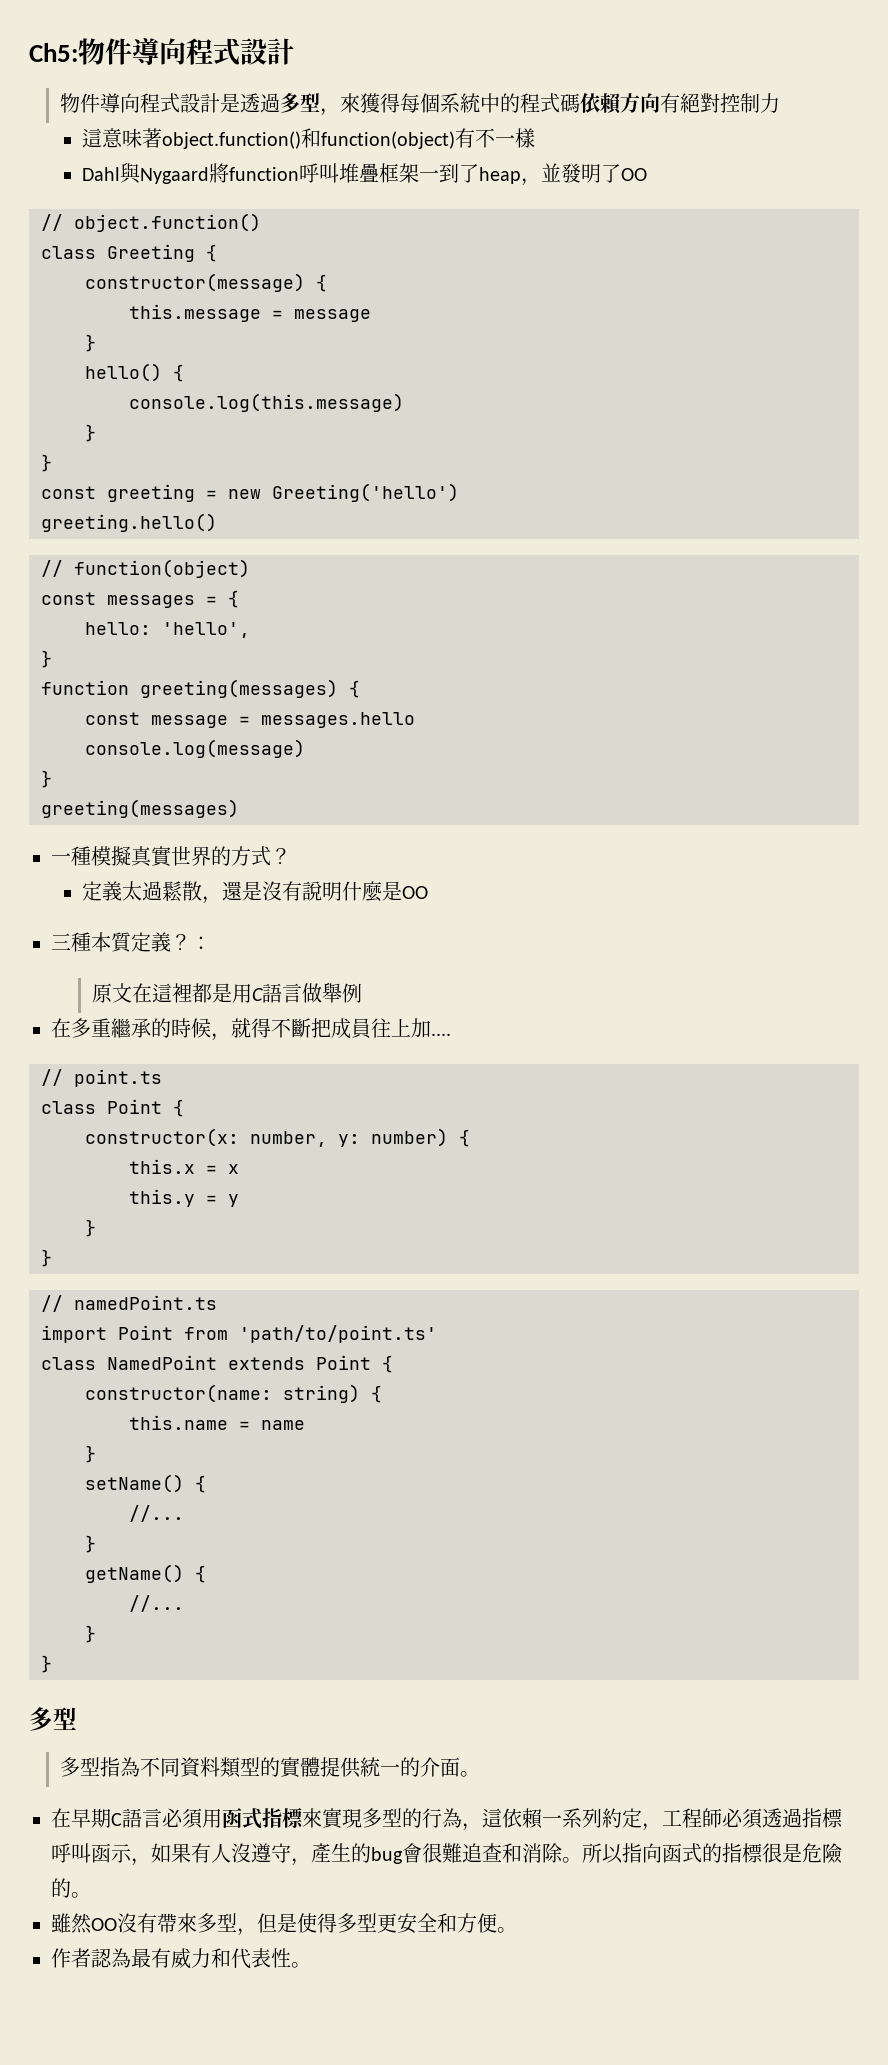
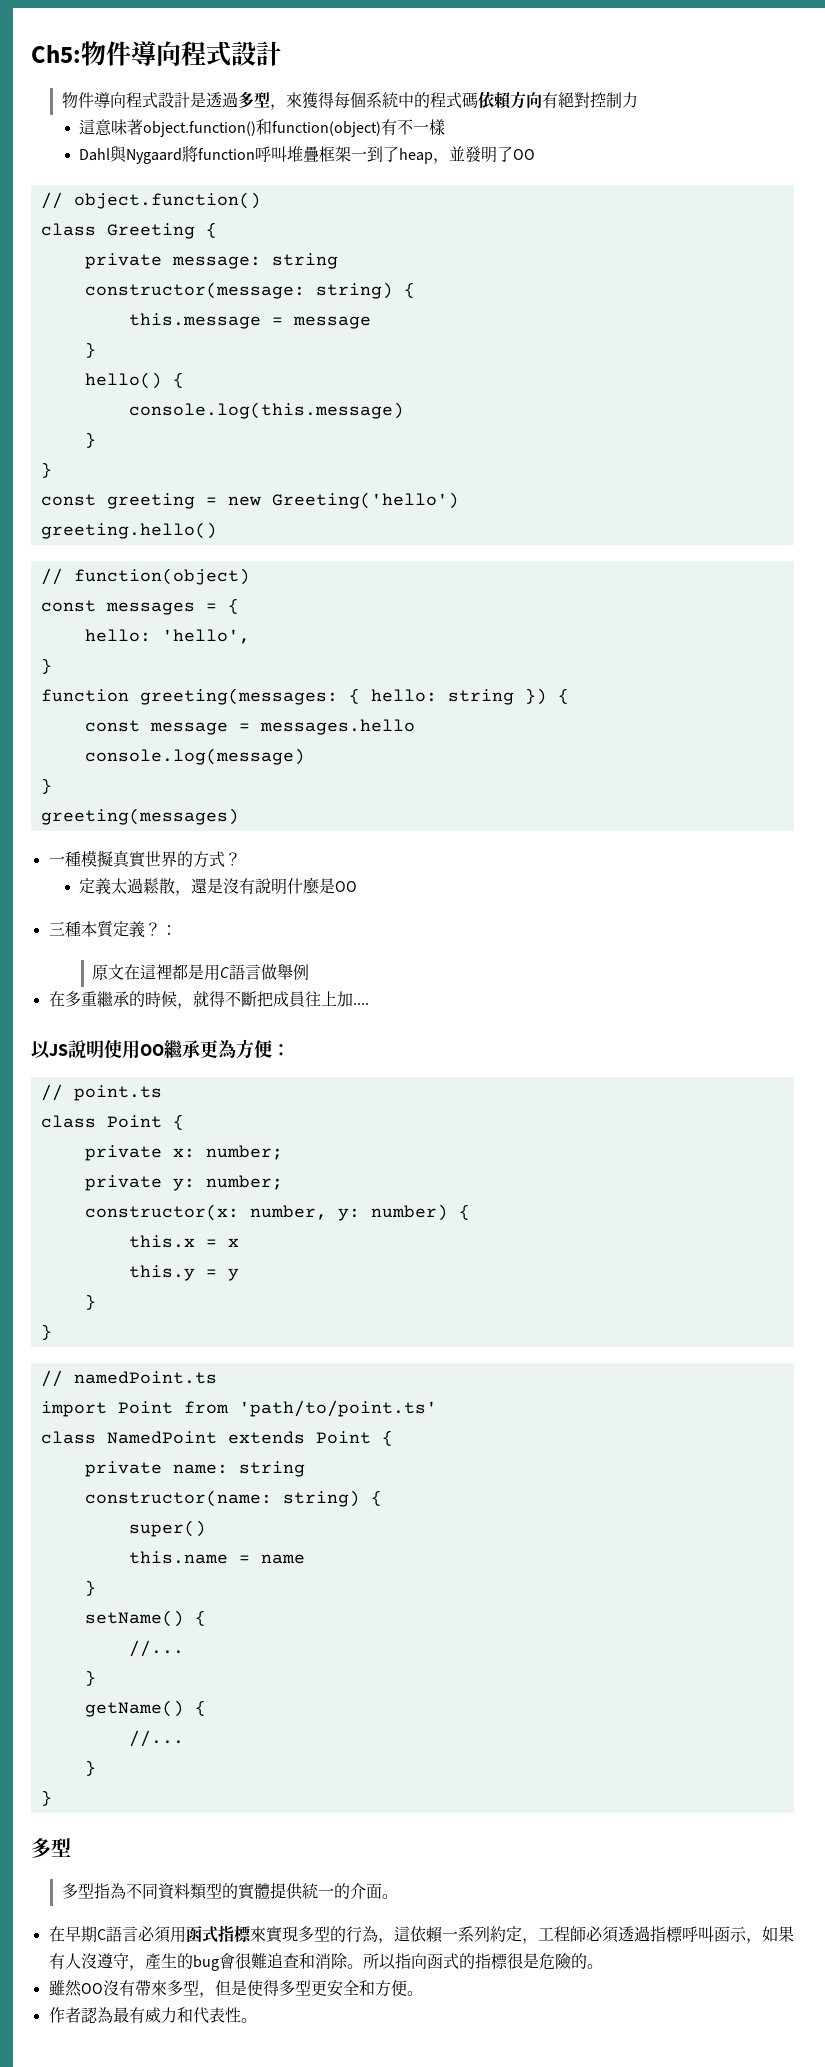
- constructor(message) {
+ private message: string
+ constructor(message: string) {
- function greeting(messages) {
+ function greeting(messages: { hello: string }) {
+ 以JS說明使用OO繼承更為方便：
+ private x: number;
+ private y: number;
+ private name: string
+ super()

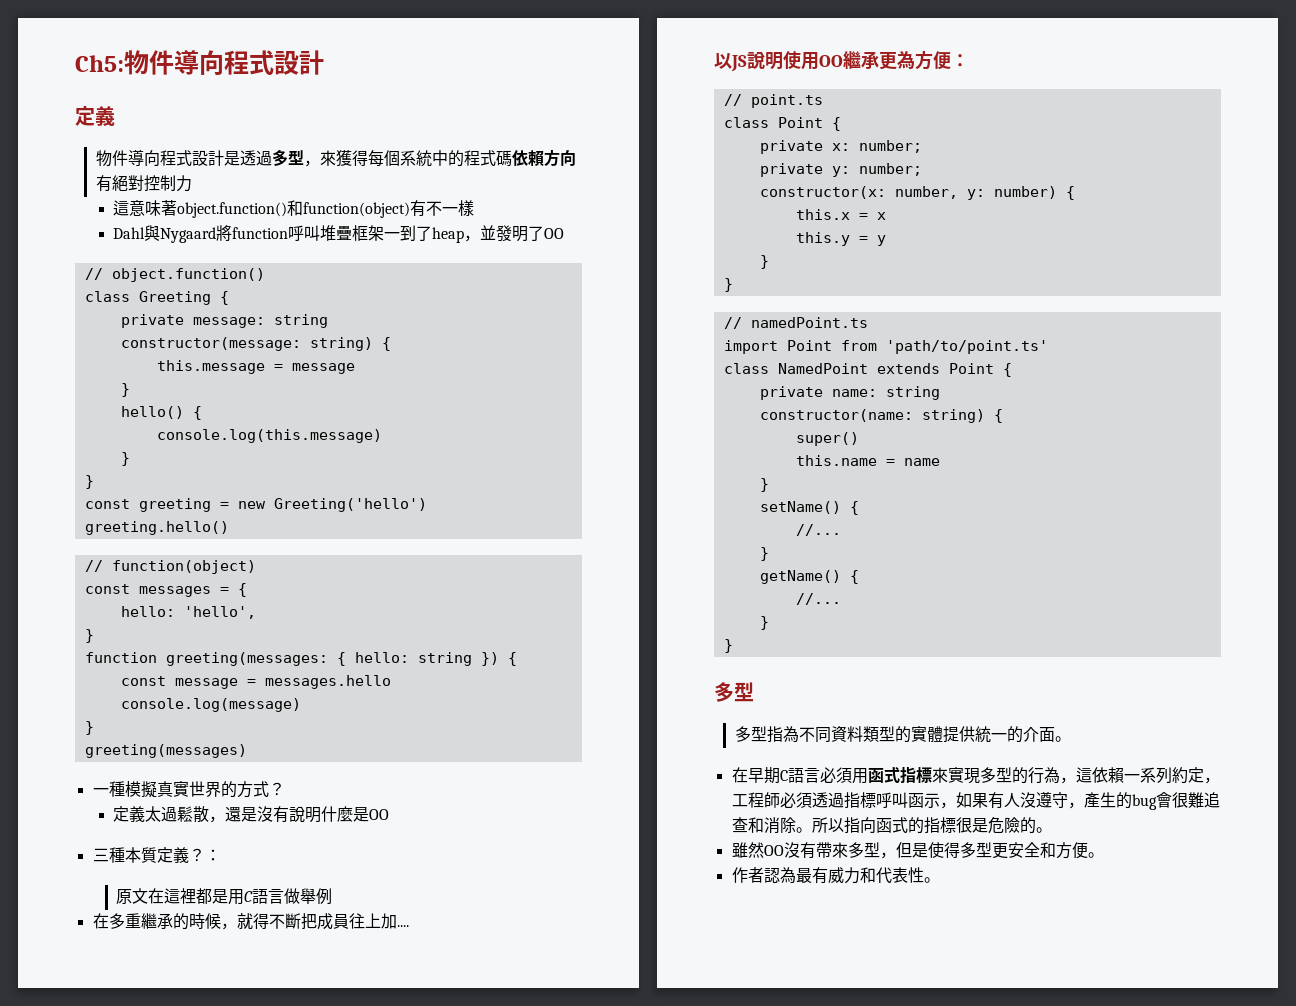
  Ch5:物件導向程式設計
+ 定義

